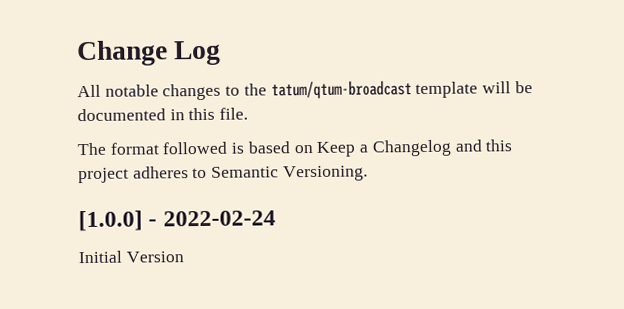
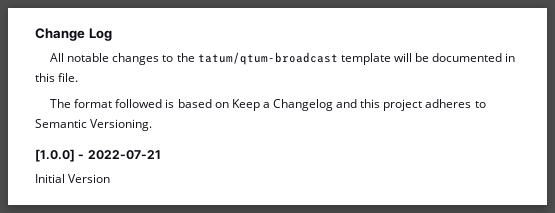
- [1.0.0] - 2022-02-24
+ [1.0.0] - 2022-07-21

